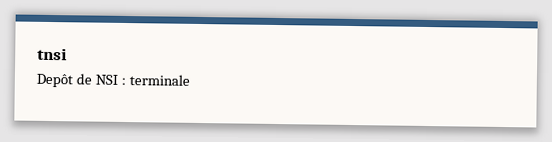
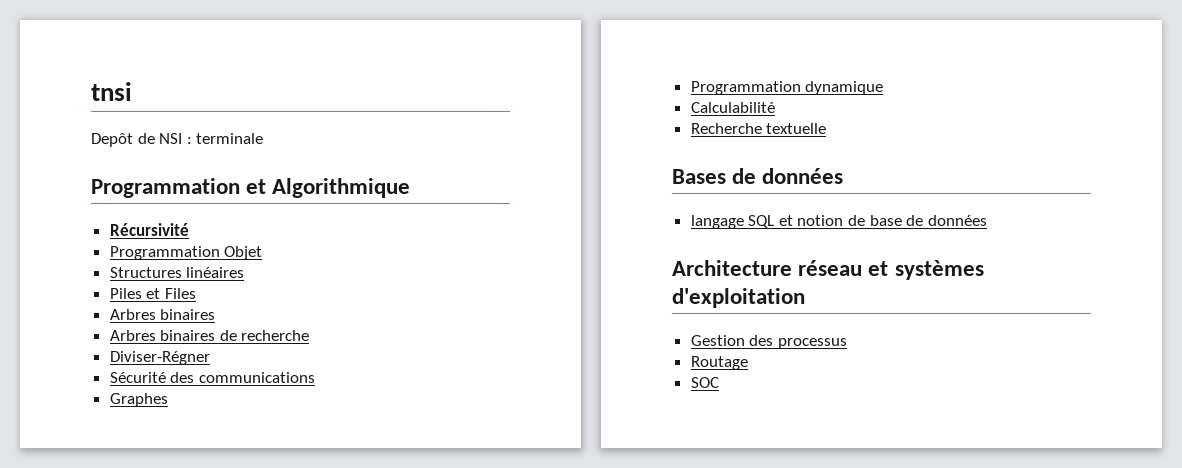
+ Programmation et Algorithmique
+ Récursivité
+ Programmation Objet
+ Structures linéaires
+ Piles et Files
+ Arbres binaires
+ Arbres binaires de recherche
+ Diviser-Régner
+ Sécurité des communications
+ Graphes
+ Programmation dynamique
+ Calculabilité
+ Recherche textuelle
+ Bases de données
+ langage SQL et notion de base de données
+ Architecture réseau et systèmes d'exploitation
+ Gestion des processus
+ Routage
+ SOC

